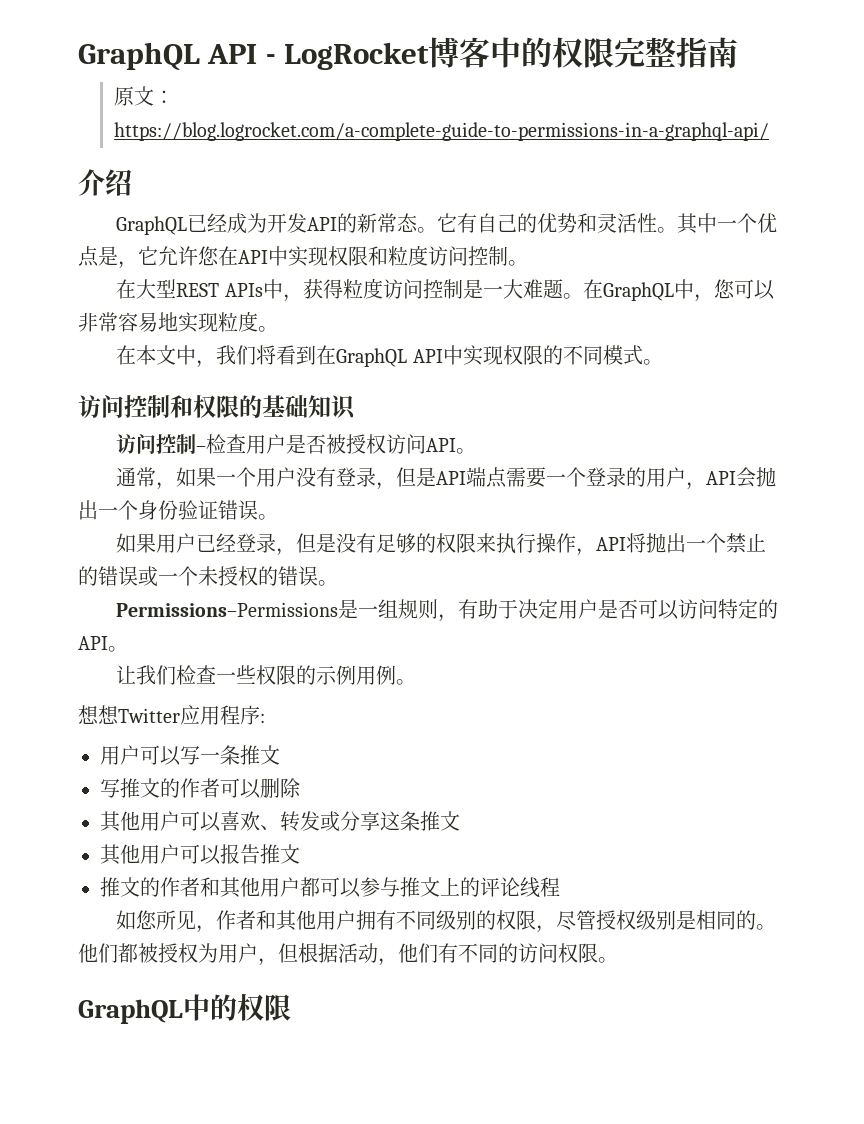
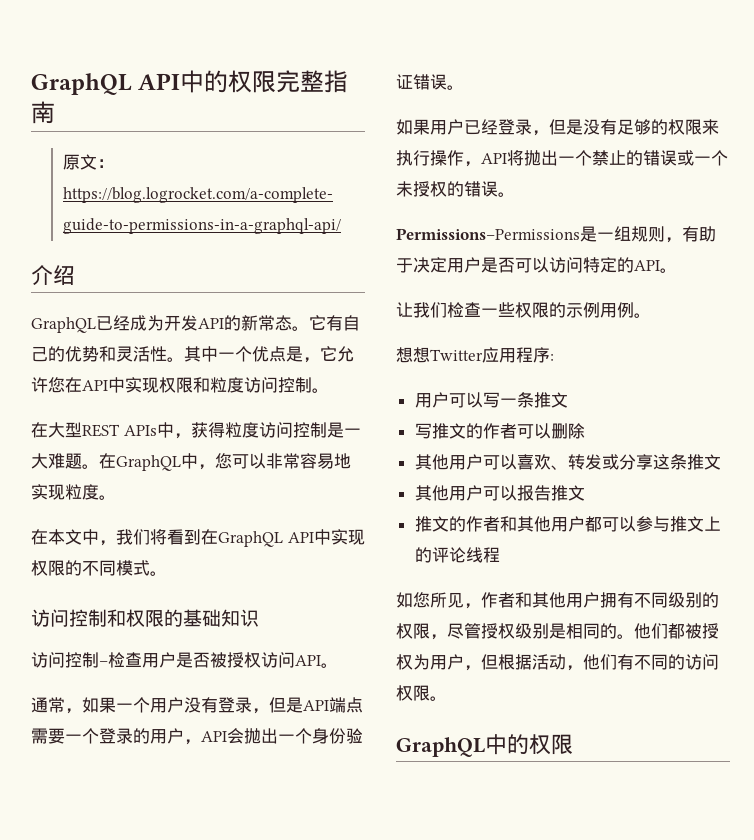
- GraphQL API - LogRocket博客中的权限完整指南
+ GraphQL API中的权限完整指南

